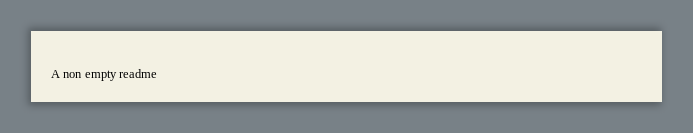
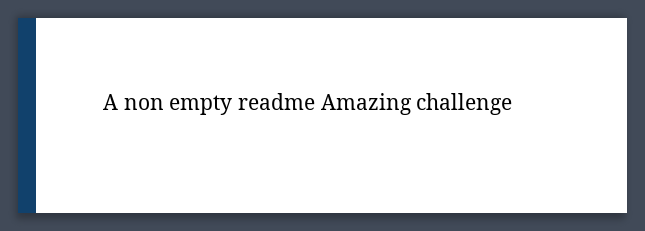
- A non empty readme
+ A non empty readme Amazing challenge

